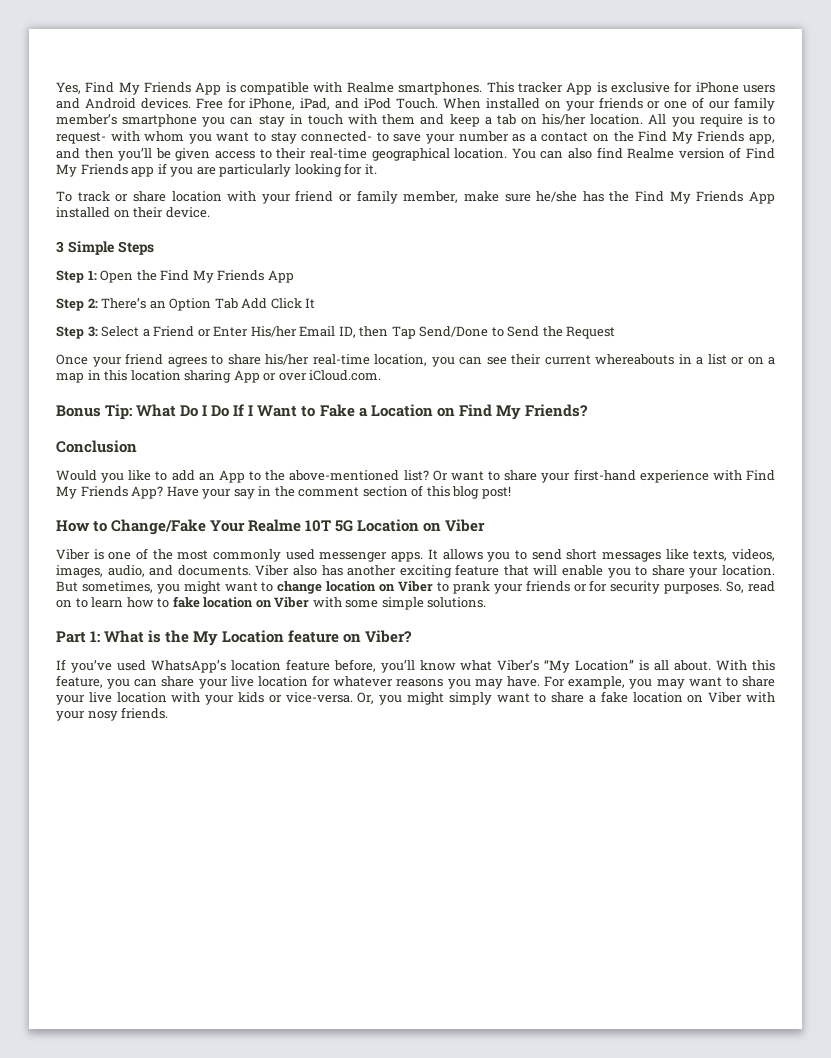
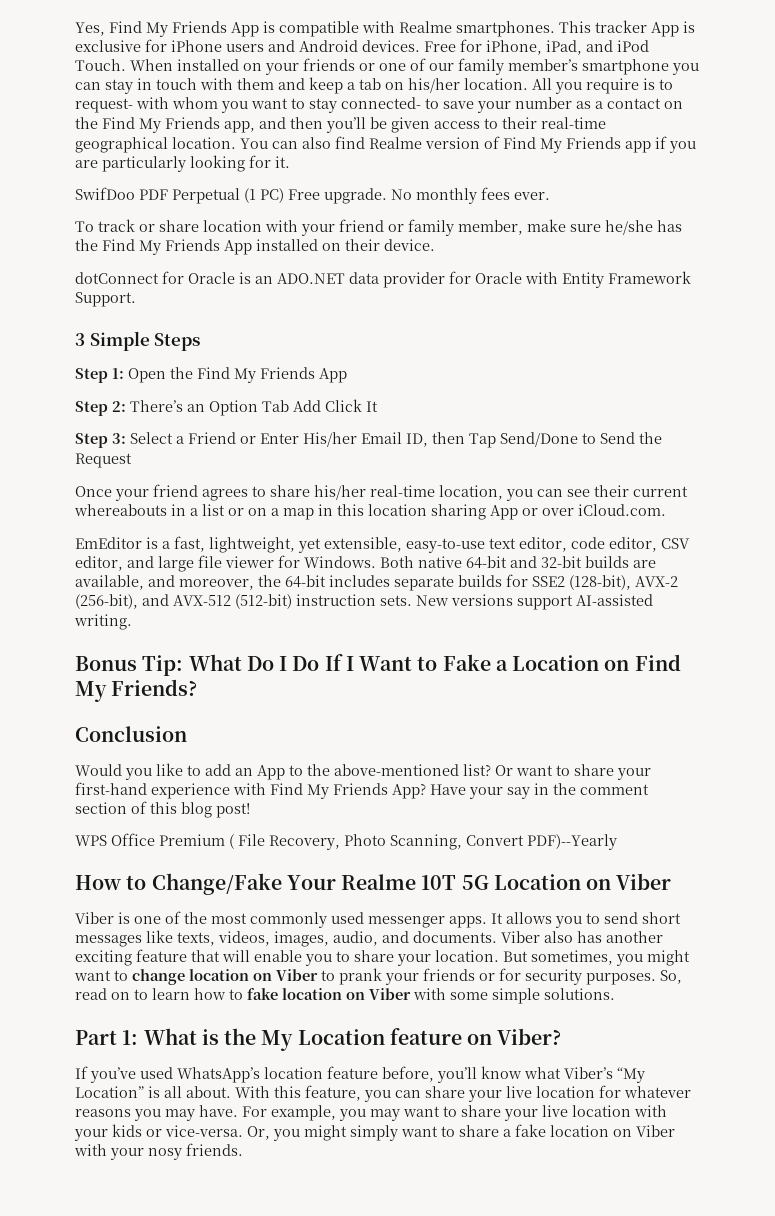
+ SwifDoo PDF Perpetual (1 PC) Free upgrade. No monthly fees ever.
+ dotConnect for Oracle is an ADO.NET data provider for Oracle with Entity Framework Support.
+ EmEditor is a fast, lightweight, yet extensible, easy-to-use text editor, code editor, CSV editor, and large file viewer for Windows. Both native 64-bit and 32-bit builds are available, and moreover, the 64-bit includes separate builds for SSE2 (128-bit), AVX-2 (256-bit), and AVX-512 (512-bit) instruction sets. New versions support AI-assisted writing.
+ WPS Office Premium ( File Recovery, Photo Scanning, Convert PDF)--Yearly

